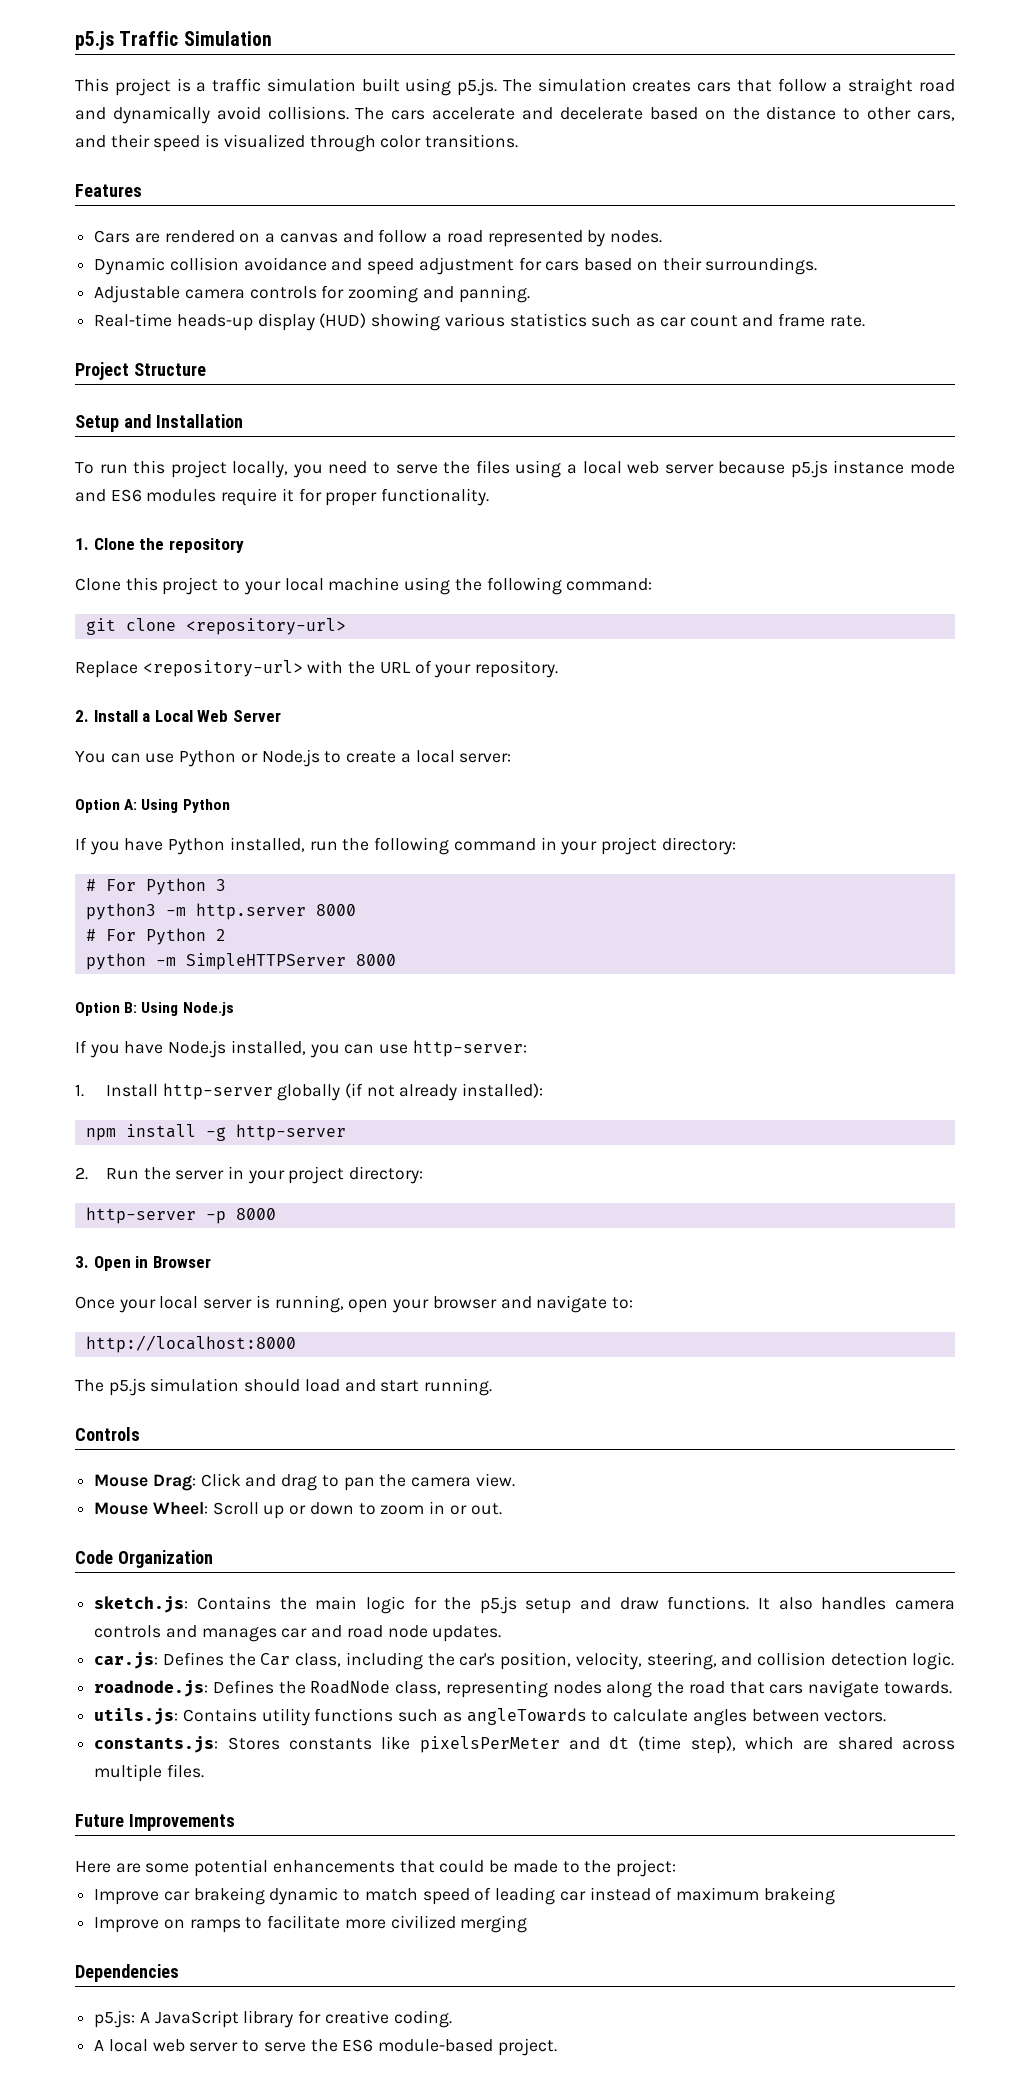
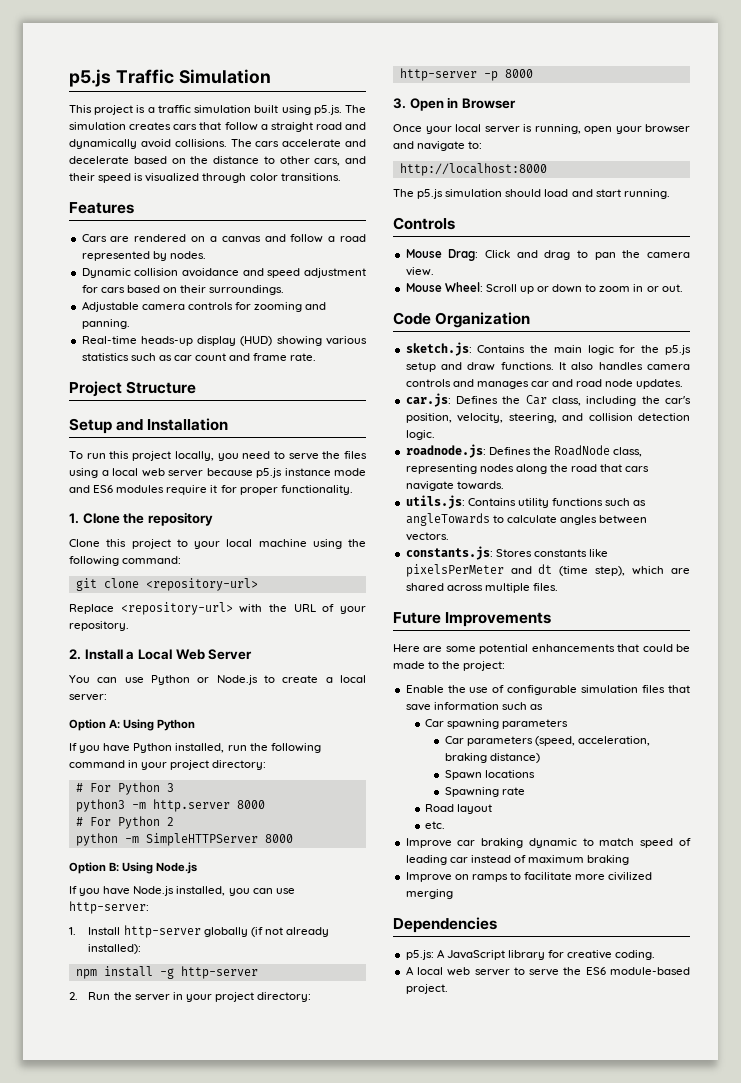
+ Enable the use of configurable simulation files that save information such as
+ Car spawning parameters
+ Car parameters (speed, acceleration, braking distance)
+ Spawn locations
+ Spawning rate
+ Road layout
+ etc.
- Improve car brakeing dynamic to match speed of leading car instead of maximum brakeing
+ Improve car braking dynamic to match speed of leading car instead of maximum braking

